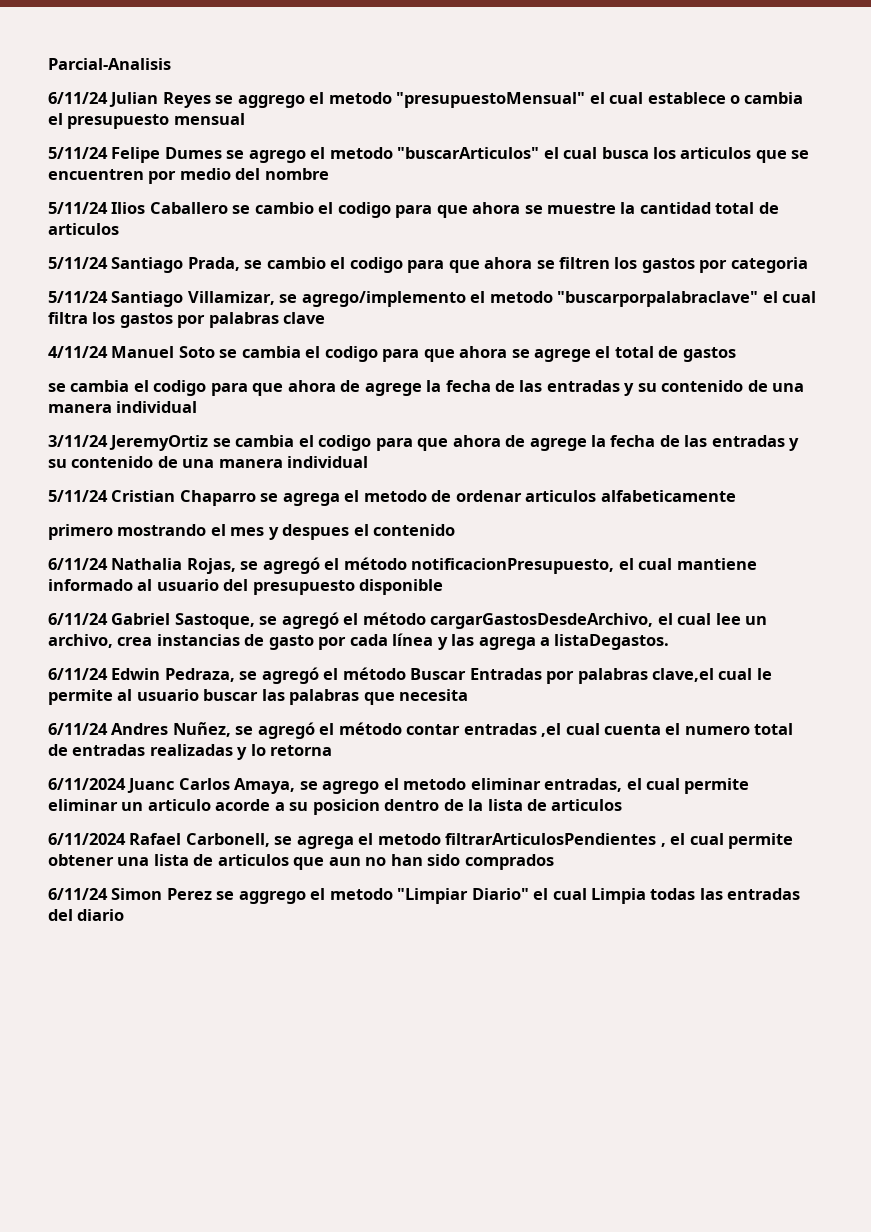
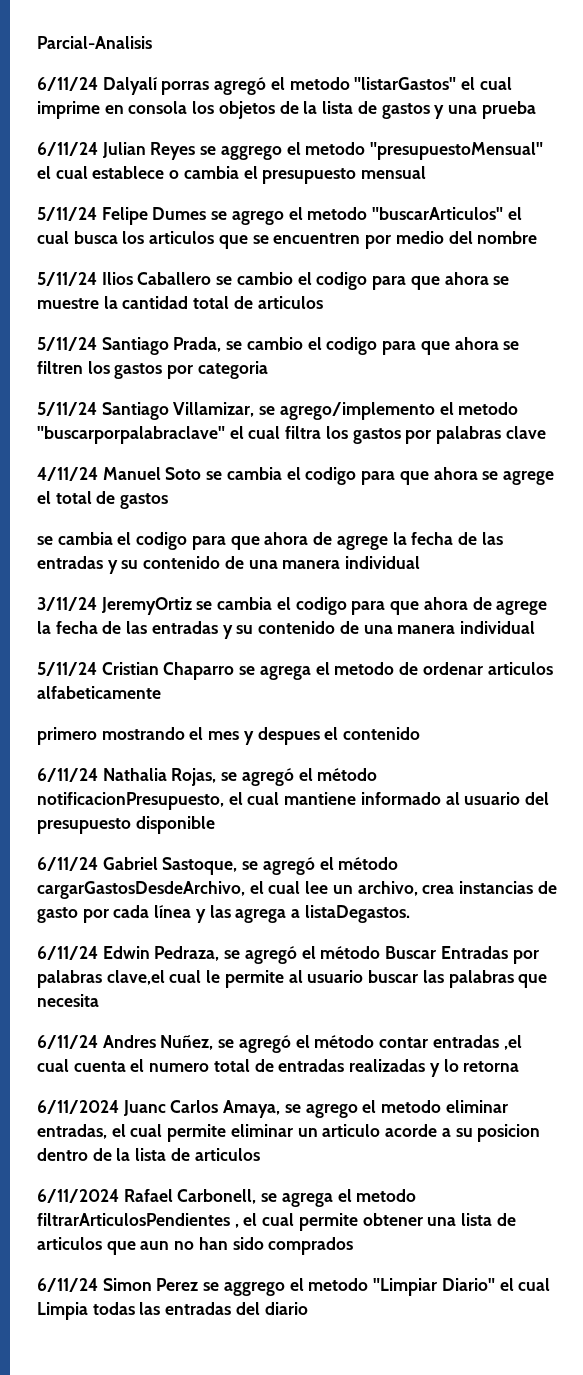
+ 6/11/24 Dalyalí porras agregó el metodo "listarGastos" el cual imprime en consola los objetos de la lista de gastos y una prueba

